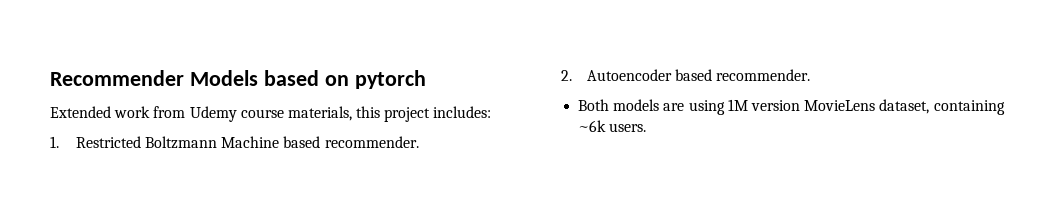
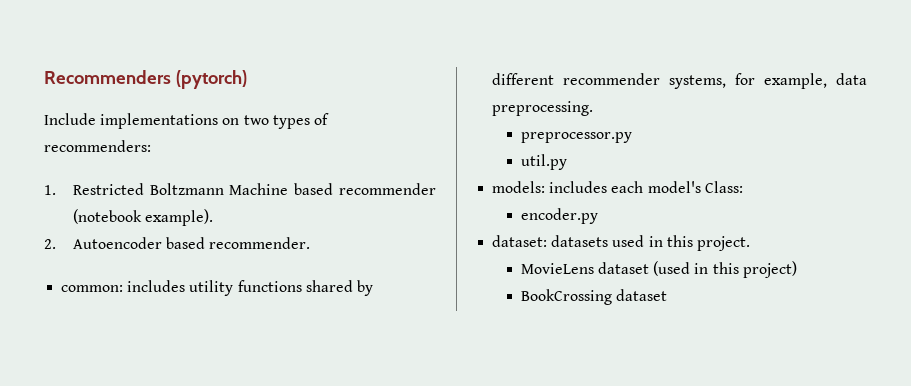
- Recommender Models based on pytorch
- Extended work from Udemy course materials, this project includes:
+ Recommenders (pytorch)
+ Include implementations on two types of recommenders:
- 1. Restricted Boltzmann Machine based recommender.
+ 1. Restricted Boltzmann Machine based recommender (notebook example).
- Both models are using 1M version MovieLens dataset, containing ~6k users.
+ common: includes utility functions shared by different recommender systems, for example, data preprocessing.
+ preprocessor.py
+ util.py
+ models: includes each model's Class:
+ encoder.py
+ dataset: datasets used in this project.
+ MovieLens dataset (used in this project)
+ BookCrossing dataset

